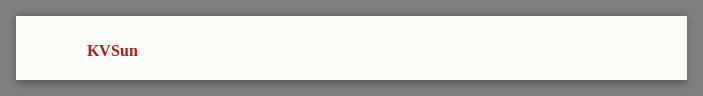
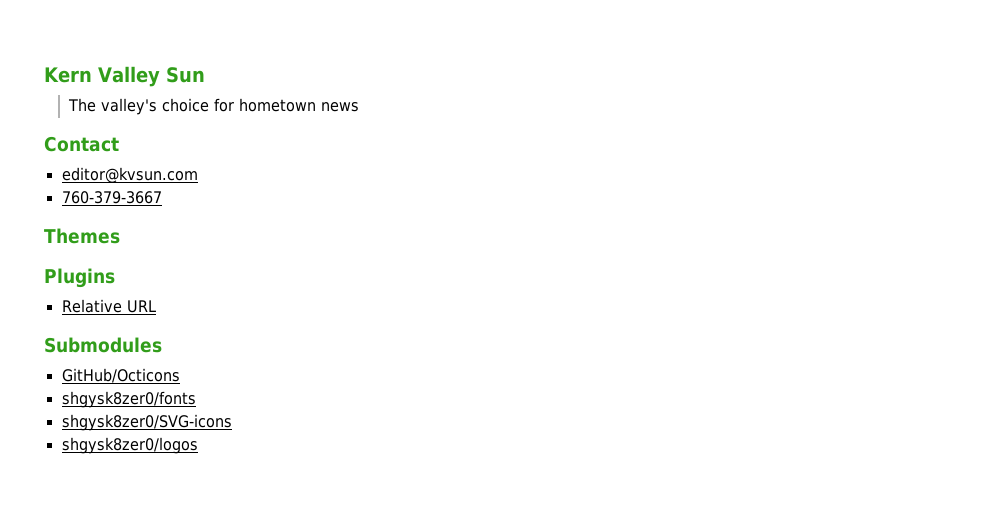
- KVSun
+ Kern Valley Sun
+ The valley's choice for hometown news
+ Contact
+ editor@kvsun.com
+ 760-379-3667
+ Themes
+ Plugins
+ Relative URL
+ Submodules
+ GitHub/Octicons
+ shgysk8zer0/fonts
+ shgysk8zer0/SVG-icons
+ shgysk8zer0/logos

